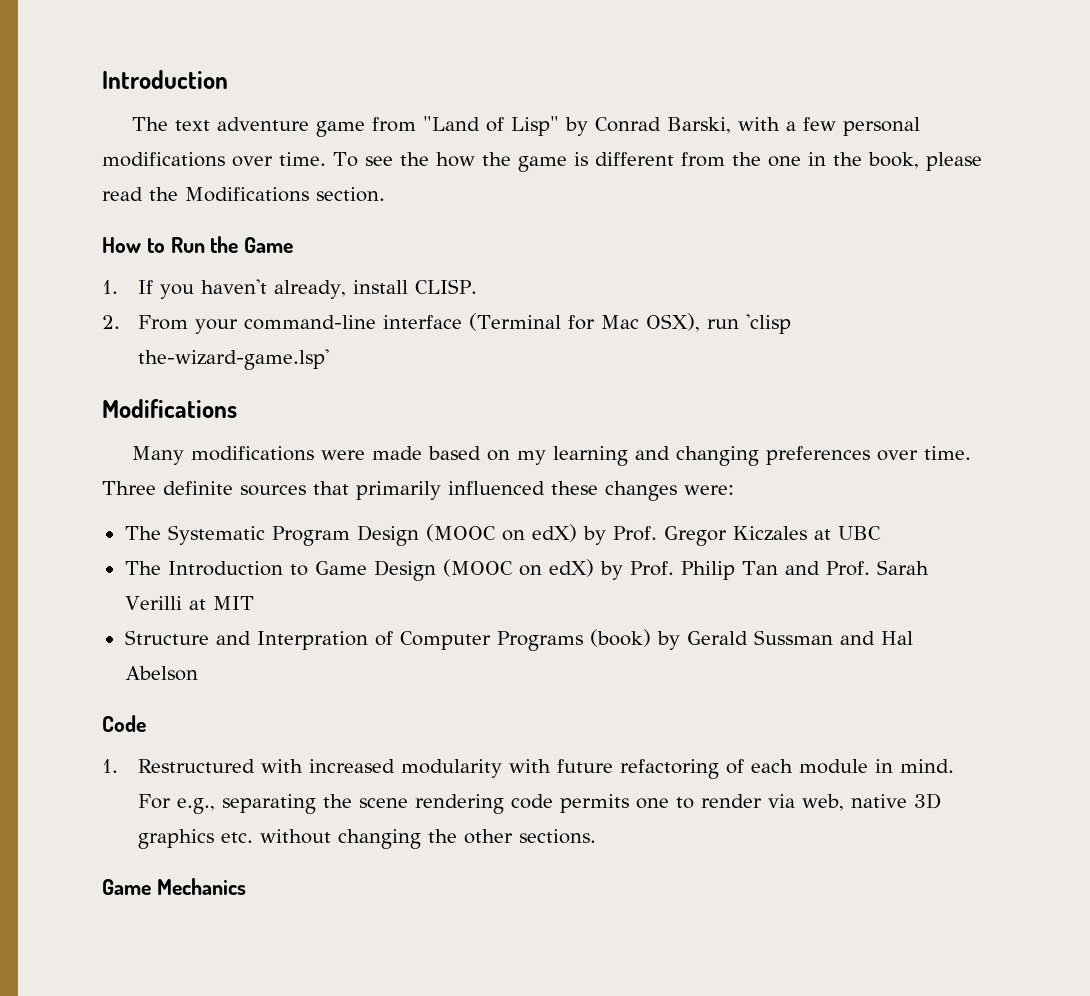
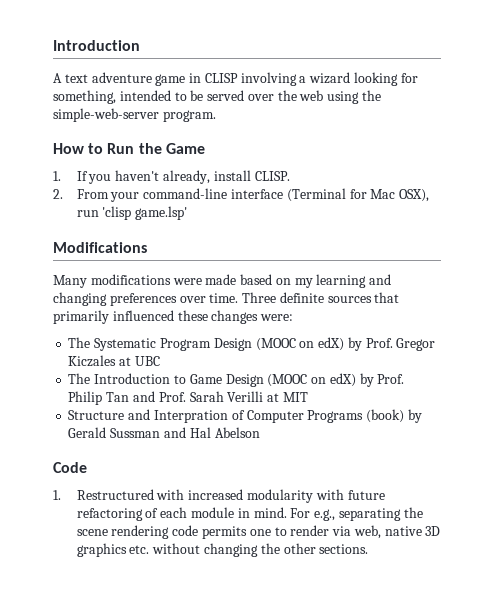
- The text adventure game from "Land of Lisp" by Conrad Barski, with a few personal modifications over time. To see the how the game is different from the one in the book, please read the Modifications section.
+ A text adventure game in CLISP involving a wizard looking for something, intended to be served over the web using the simple-web-server program.
- 2. From your command-line interface (Terminal for Mac OSX), run 'clisp the-wizard-game.lsp'
+ 2. From your command-line interface (Terminal for Mac OSX), run 'clisp game.lsp'
- Game Mechanics

